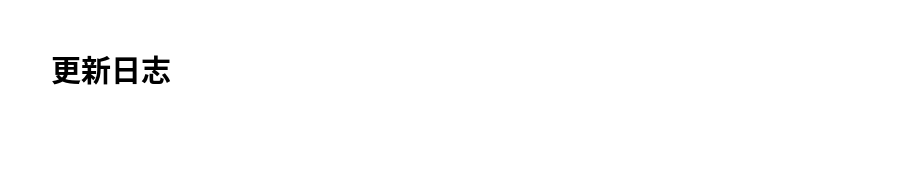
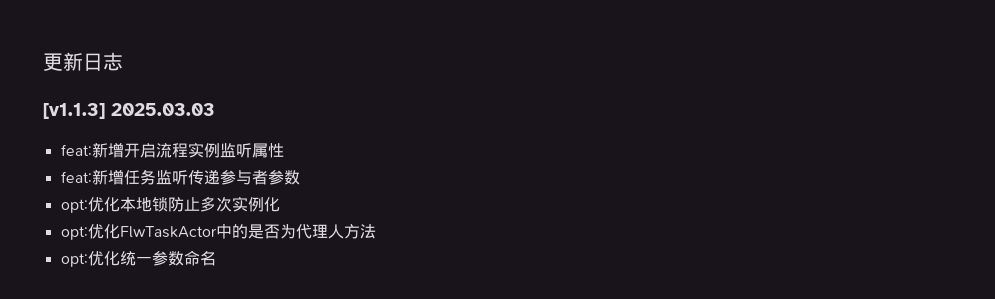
+ [v1.1.3] 2025.03.03
+ feat:新增开启流程实例监听属性
+ feat:新增任务监听传递参与者参数
+ opt:优化本地锁防止多次实例化
+ opt:优化FlwTaskActor中的是否为代理人方法
+ opt:优化统一参数命名

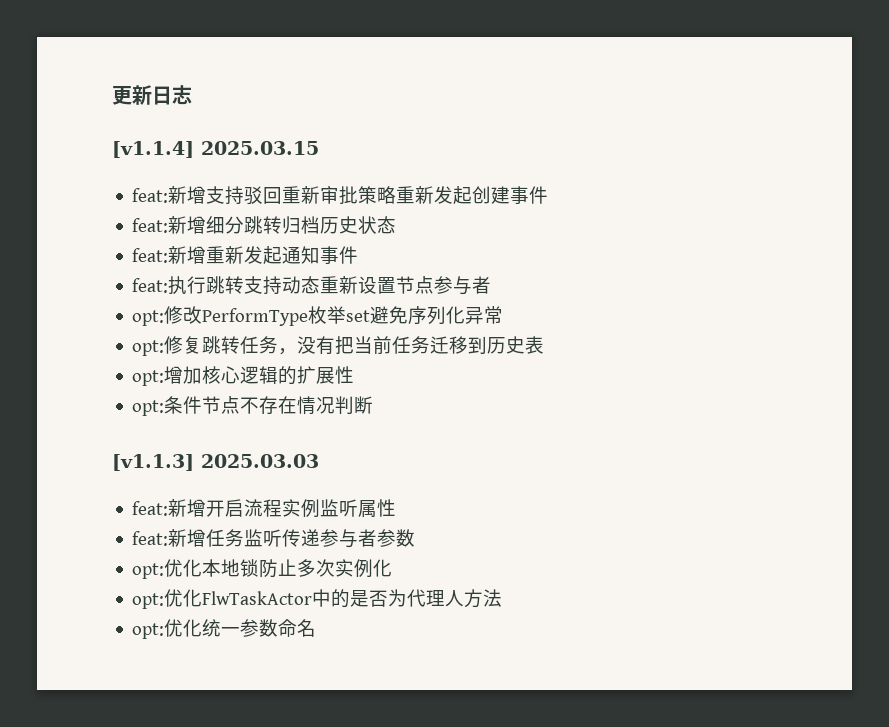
+ [v1.1.4] 2025.03.15
+ feat:新增支持驳回重新审批策略重新发起创建事件
+ feat:新增细分跳转归档历史状态
+ feat:新增重新发起通知事件
+ feat:执行跳转支持动态重新设置节点参与者
+ opt:修改PerformType枚举set避免序列化异常
+ opt:修复跳转任务，没有把当前任务迁移到历史表
+ opt:增加核心逻辑的扩展性
+ opt:条件节点不存在情况判断

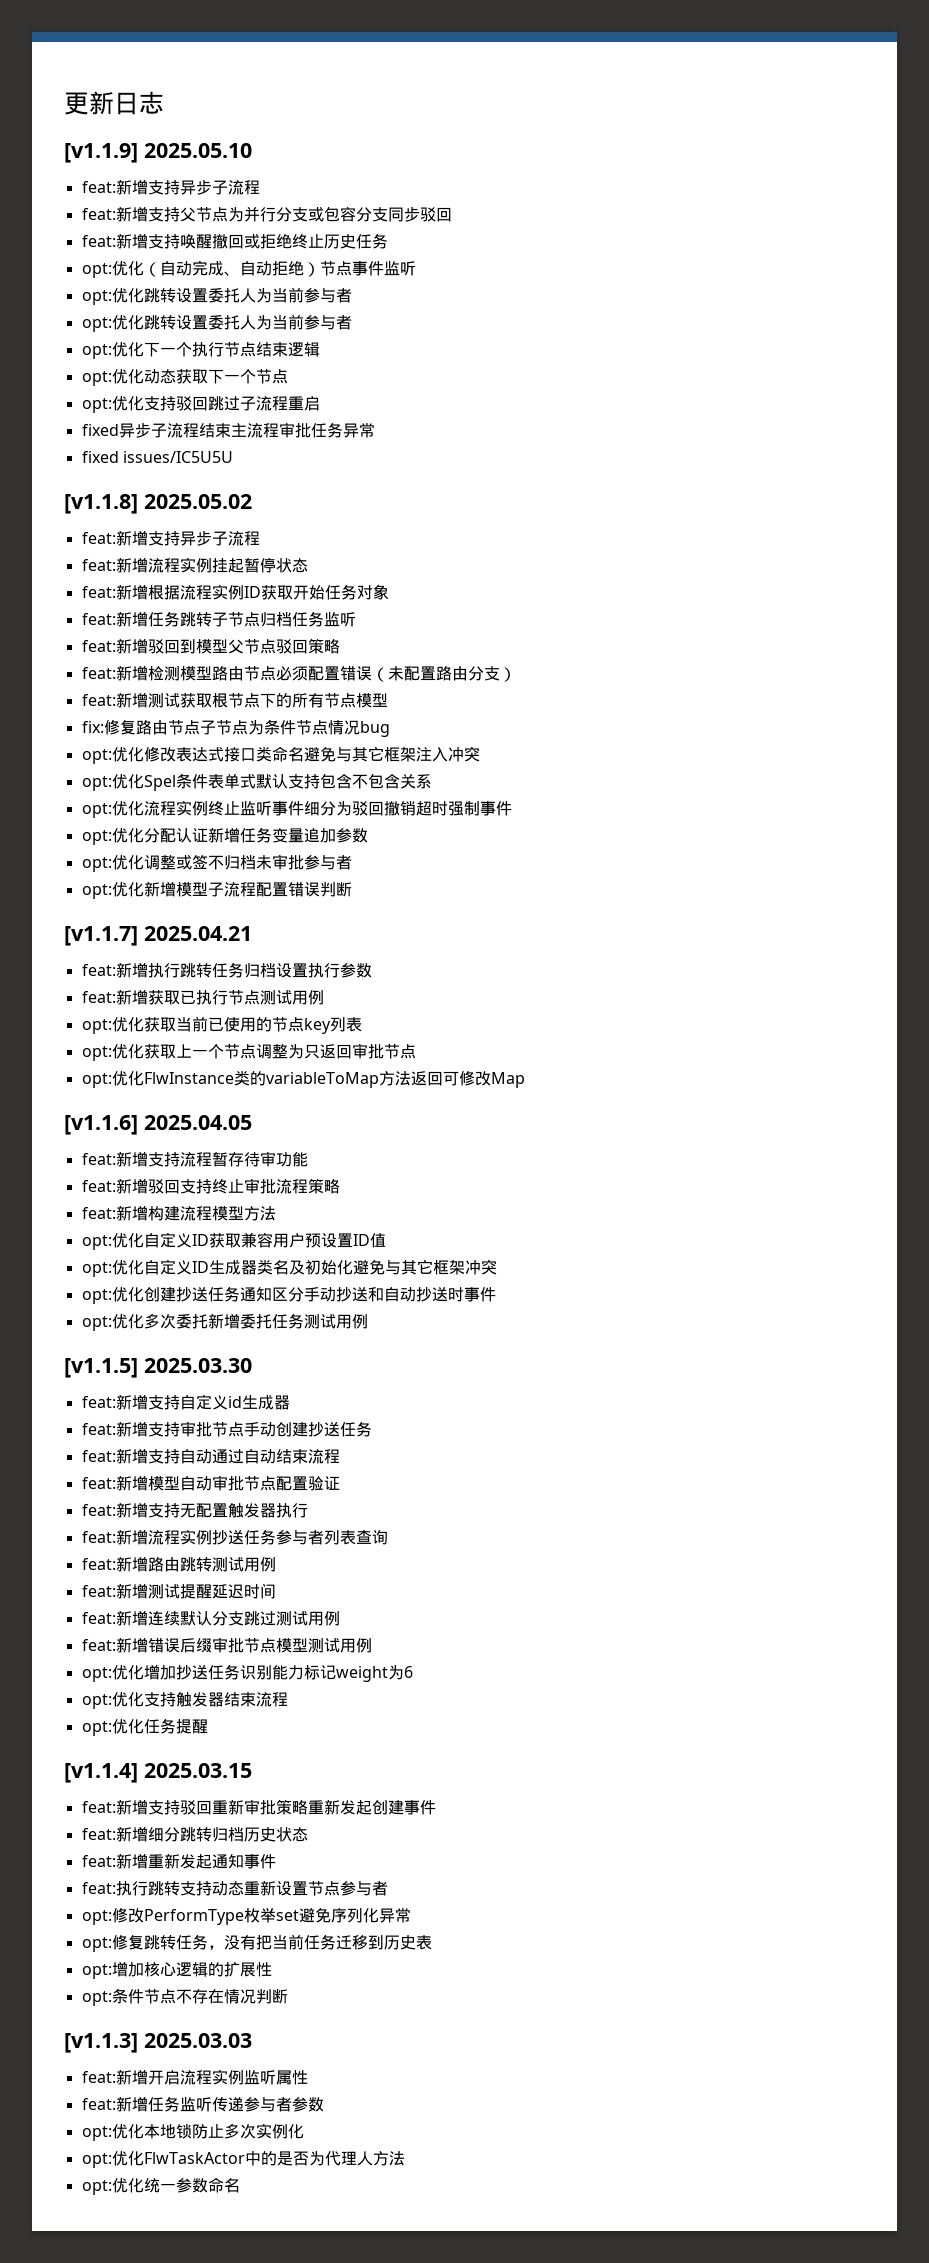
+ [v1.1.9] 2025.05.10
+ feat:新增支持异步子流程
+ feat:新增支持父节点为并行分支或包容分支同步驳回
+ feat:新增支持唤醒撤回或拒绝终止历史任务
+ opt:优化（自动完成、自动拒绝）节点事件监听
+ opt:优化跳转设置委托人为当前参与者
+ opt:优化跳转设置委托人为当前参与者
+ opt:优化下一个执行节点结束逻辑
+ opt:优化动态获取下一个节点
+ opt:优化支持驳回跳过子流程重启
+ fixed异步子流程结束主流程审批任务异常
+ fixed issues/IC5U5U
+ [v1.1.8] 2025.05.02
+ feat:新增支持异步子流程
+ feat:新增流程实例挂起暂停状态
+ feat:新增根据流程实例ID获取开始任务对象
+ feat:新增任务跳转子节点归档任务监听
+ feat:新增驳回到模型父节点驳回策略
+ feat:新增检测模型路由节点必须配置错误（未配置路由分支）
+ feat:新增测试获取根节点下的所有节点模型
+ fix:修复路由节点子节点为条件节点情况bug
+ opt:优化修改表达式接口类命名避免与其它框架注入冲突
+ opt:优化Spel条件表单式默认支持包含不包含关系
+ opt:优化流程实例终止监听事件细分为驳回撤销超时强制事件
+ opt:优化分配认证新增任务变量追加参数
+ opt:优化调整或签不归档未审批参与者
+ opt:优化新增模型子流程配置错误判断
+ [v1.1.7] 2025.04.21
+ feat:新增执行跳转任务归档设置执行参数
+ feat:新增获取已执行节点测试用例
+ opt:优化获取当前已使用的节点key列表
+ opt:优化获取上一个节点调整为只返回审批节点
+ opt:优化FlwInstance类的variableToMap方法返回可修改Map
+ [v1.1.6] 2025.04.05
+ feat:新增支持流程暂存待审功能
+ feat:新增驳回支持终止审批流程策略
+ feat:新增构建流程模型方法
+ opt:优化自定义ID获取兼容用户预设置ID值
+ opt:优化自定义ID生成器类名及初始化避免与其它框架冲突
+ opt:优化创建抄送任务通知区分手动抄送和自动抄送时事件
+ opt:优化多次委托新增委托任务测试用例
+ [v1.1.5] 2025.03.30
+ feat:新增支持自定义id生成器
+ feat:新增支持审批节点手动创建抄送任务
+ feat:新增支持自动通过自动结束流程
+ feat:新增模型自动审批节点配置验证
+ feat:新增支持无配置触发器执行
+ feat:新增流程实例抄送任务参与者列表查询
+ feat:新增路由跳转测试用例
+ feat:新增测试提醒延迟时间
+ feat:新增连续默认分支跳过测试用例
+ feat:新增错误后缀审批节点模型测试用例
+ opt:优化增加抄送任务识别能力标记weight为6
+ opt:优化支持触发器结束流程
+ opt:优化任务提醒

